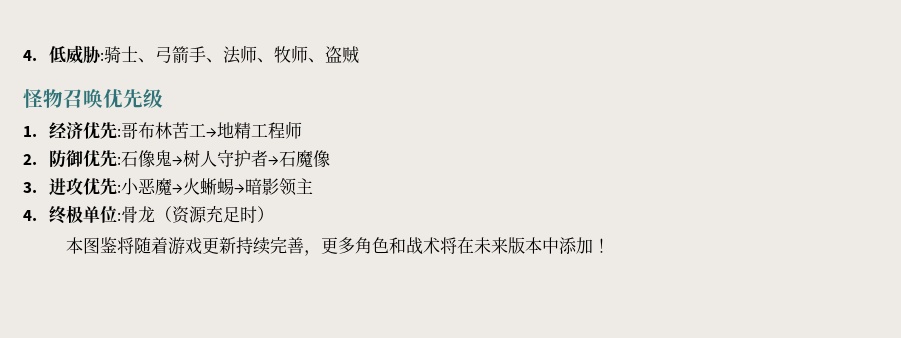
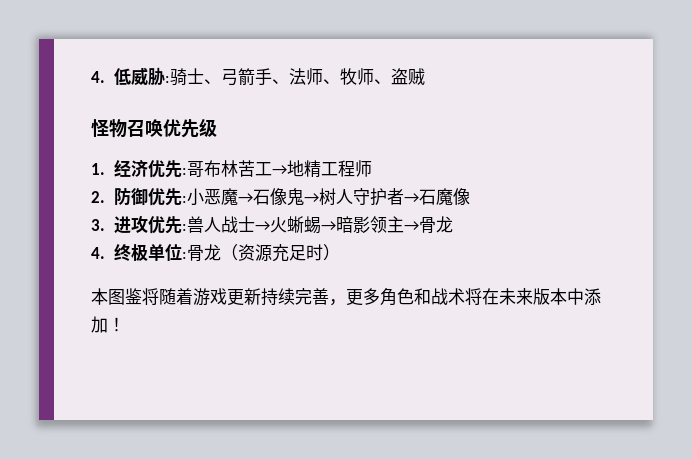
- 2.防御优先:石像鬼→树人守护者→石魔像
+ 2.防御优先:小恶魔→石像鬼→树人守护者→石魔像
- 3.进攻优先:小恶魔→火蜥蜴→暗影领主
+ 3.进攻优先:兽人战士→火蜥蜴→暗影领主→骨龙

